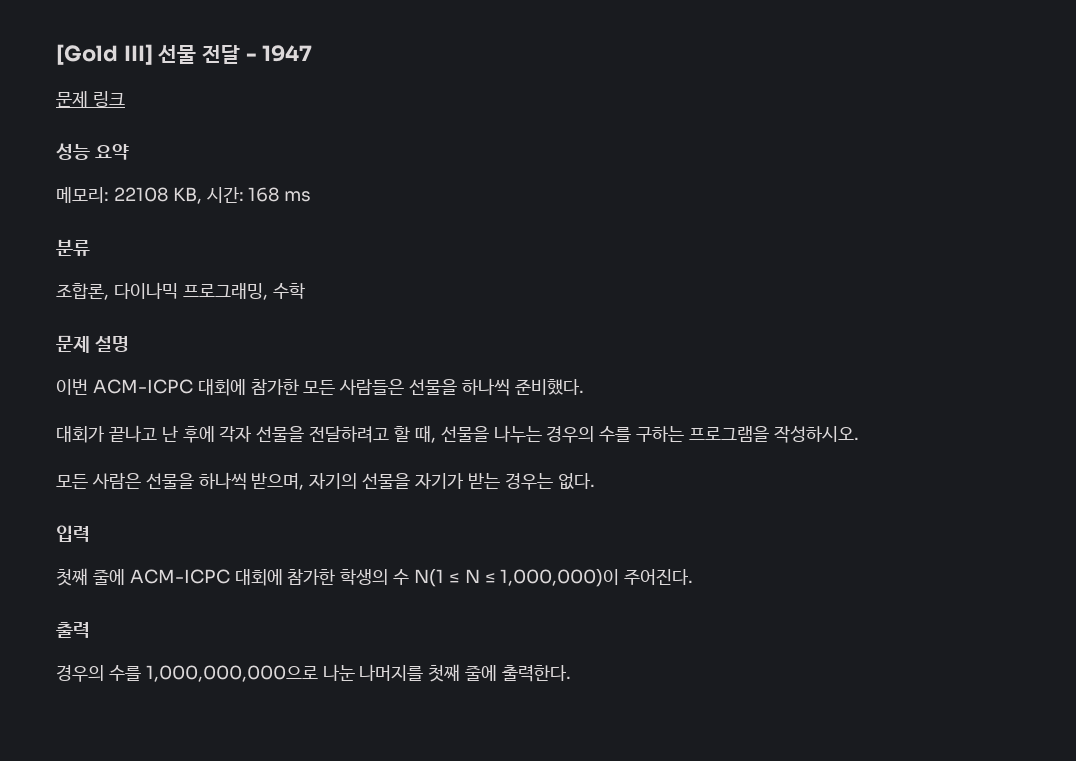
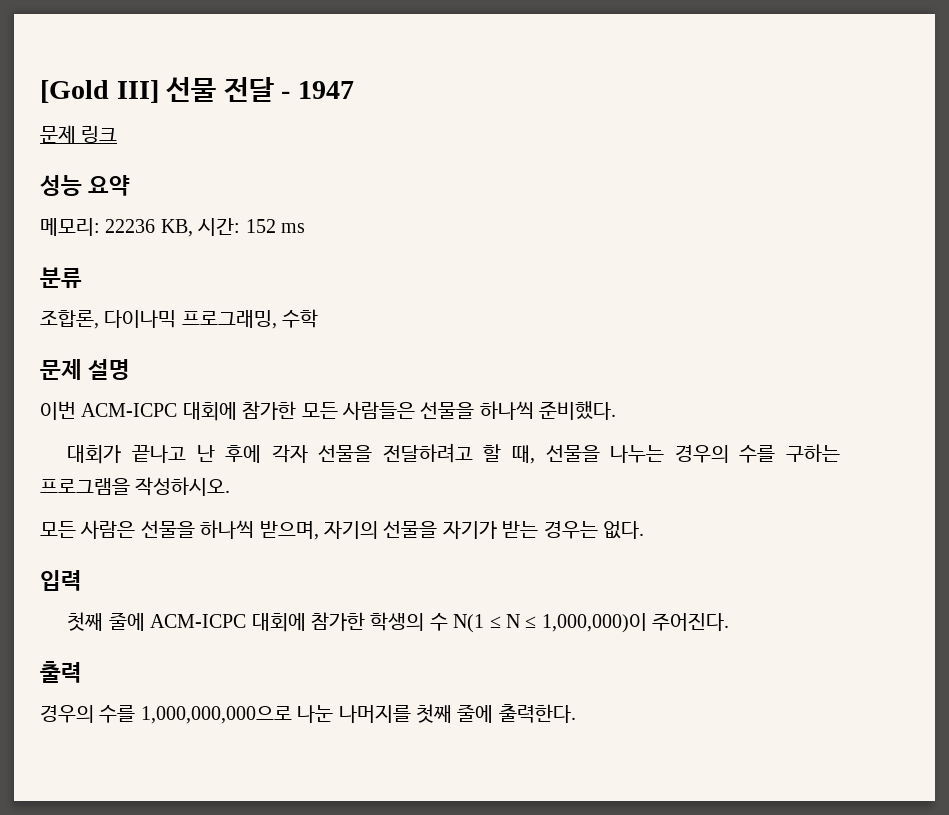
- 메모리: 22108 KB, 시간: 168 ms
+ 메모리: 22236 KB, 시간: 152 ms

